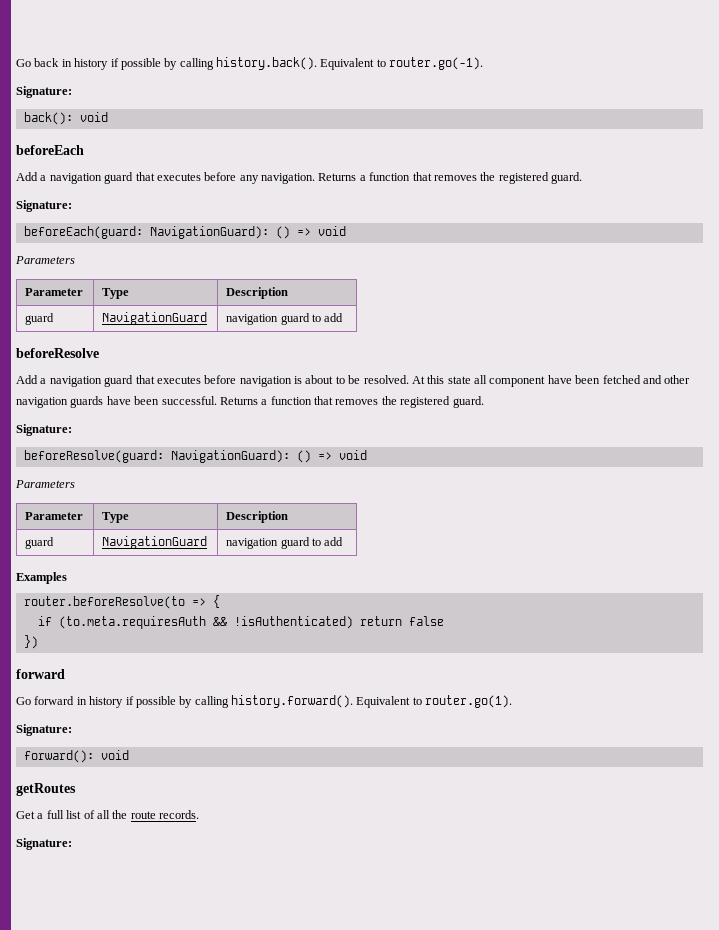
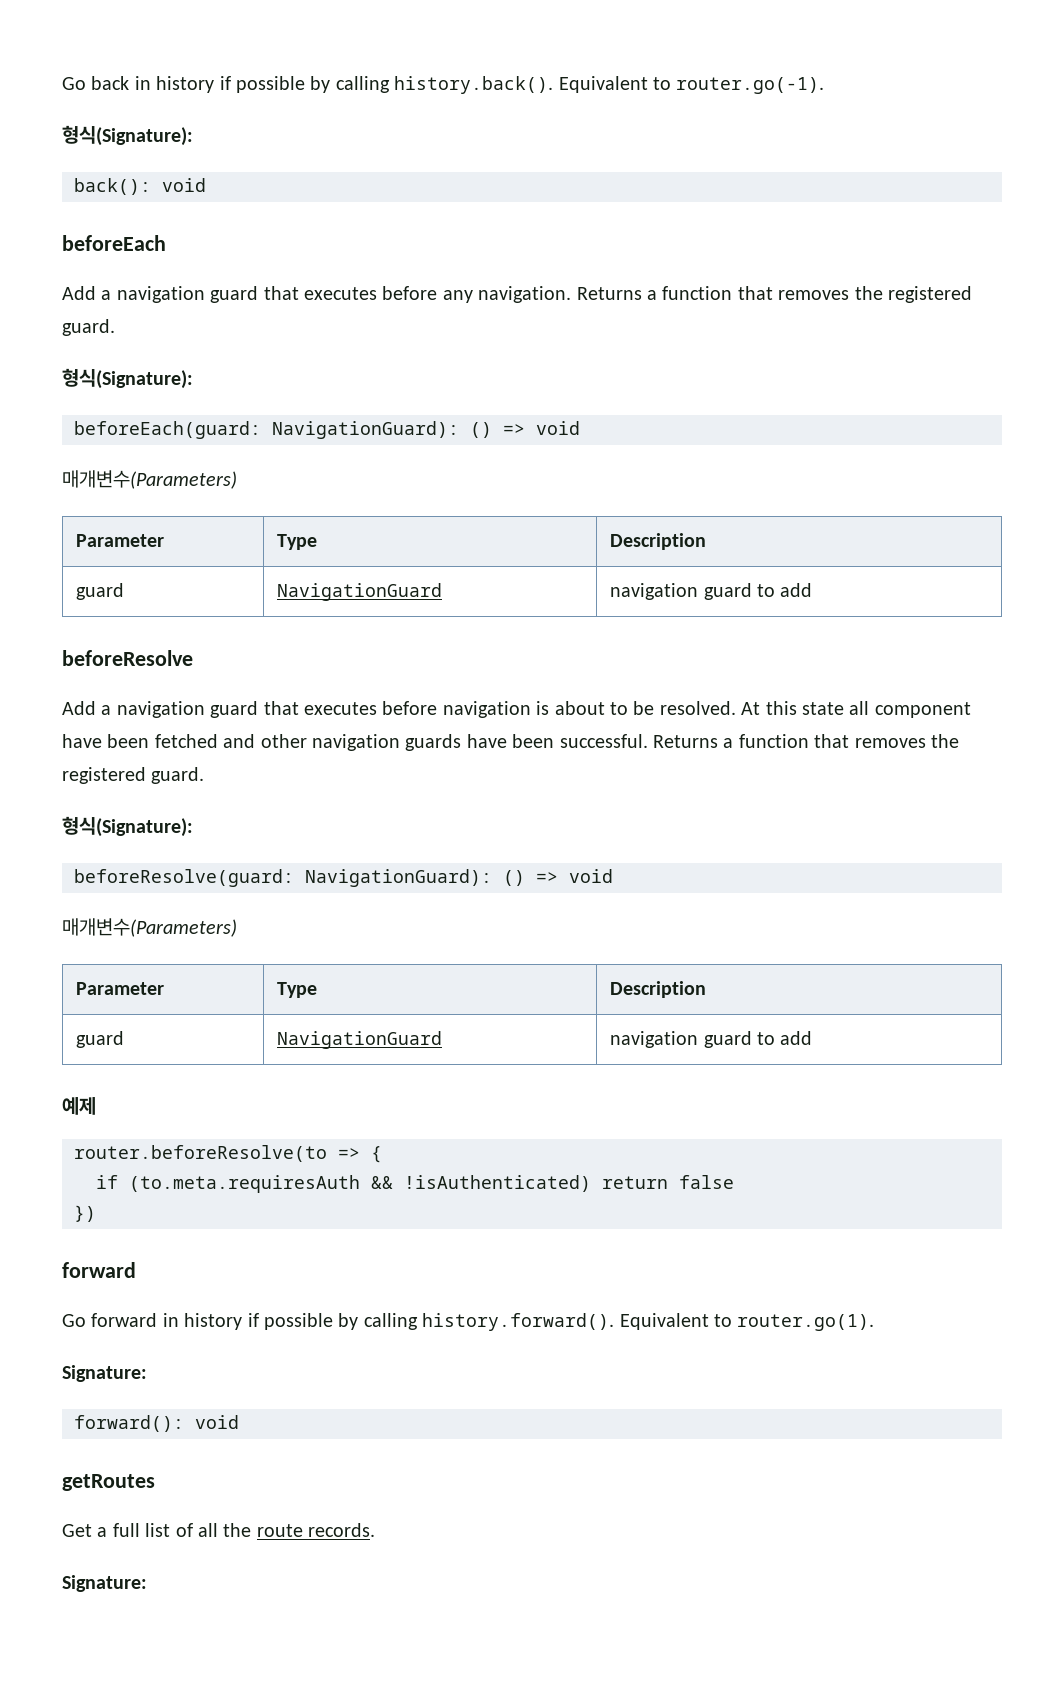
  Go back in history if possible by calling history.back(). Equivalent to router.go(-1).
- Signature:
+ 형식(Signature):
  Add a navigation guard that executes before any navigation. Returns a function that removes the registered guard.
- Signature:
+ 형식(Signature):
  beforeEach(guard: NavigationGuard): () => void
- Parameters
+ 매개변수(Parameters)
  At this state all component have been fetched and other navigation guards have been successful. Returns a function that removes the registered guard.
- Signature:
+ 형식(Signature):
  beforeResolve(guard: NavigationGuard): () => void
- Parameters
+ 매개변수(Parameters)
  Parameter | Type | Description
  guard | NavigationGuard | navigation guard to add
- Examples
+ 예제

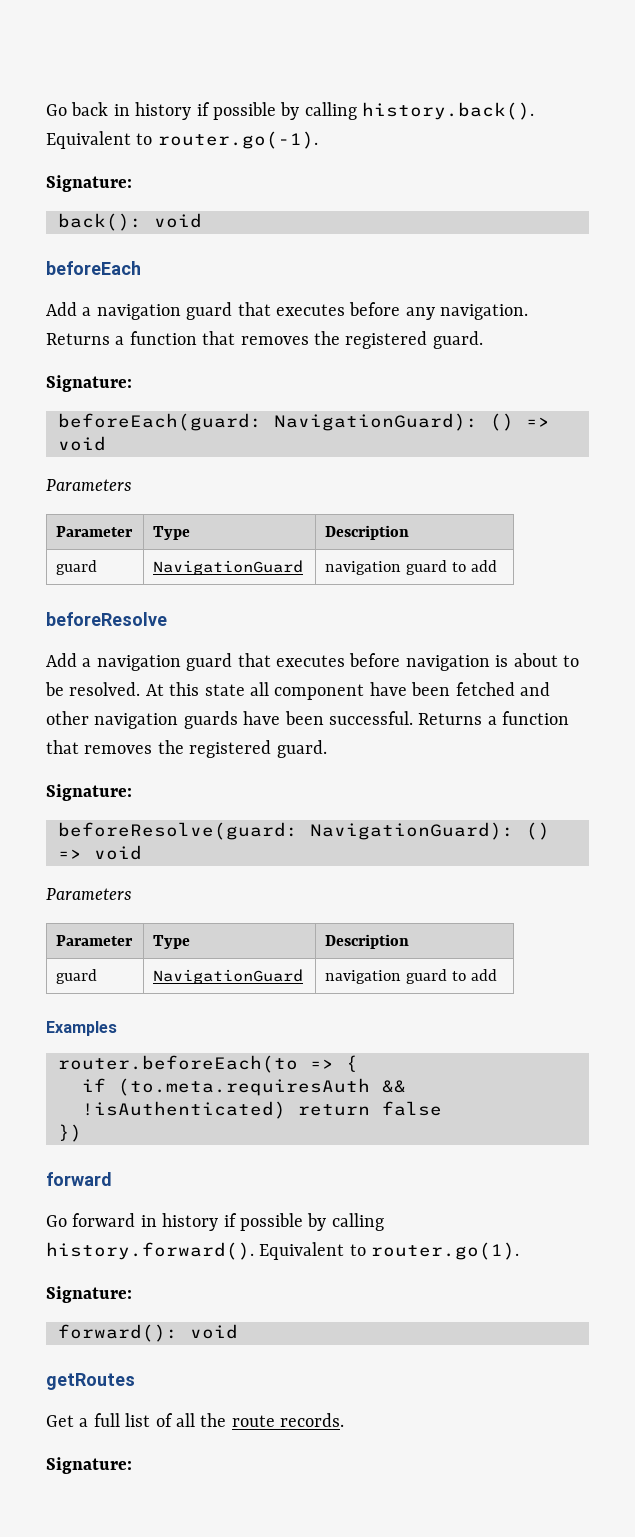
  Go back in history if possible by calling history.back(). Equivalent to router.go(-1).
- 형식(Signature):
+ Signature:
  Add a navigation guard that executes before any navigation. Returns a function that removes the registered guard.
- 형식(Signature):
+ Signature:
  beforeEach(guard: NavigationGuard): () => void
- 매개변수(Parameters)
+ Parameters
  At this state all component have been fetched and other navigation guards have been successful. Returns a function that removes the registered guard.
- 형식(Signature):
+ Signature:
  beforeResolve(guard: NavigationGuard): () => void
- 매개변수(Parameters)
+ Parameters
  Parameter | Type | Description
  guard | NavigationGuard | navigation guard to add
- 예제
- router.beforeResolve(to => {
+ Examples
+ router.beforeEach(to => {

